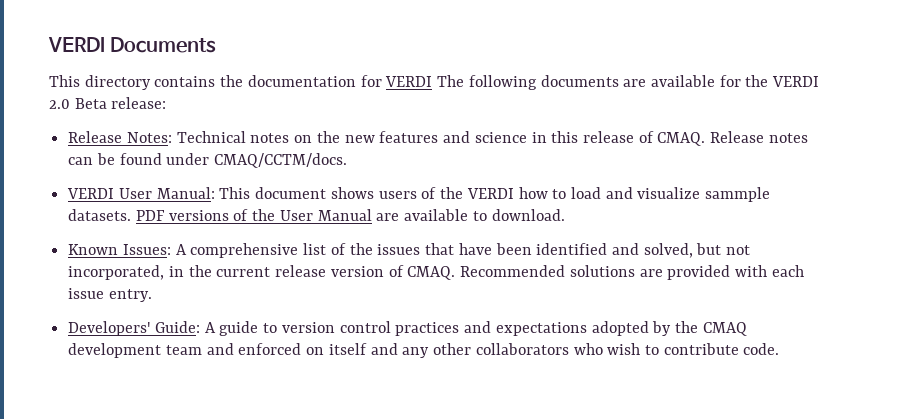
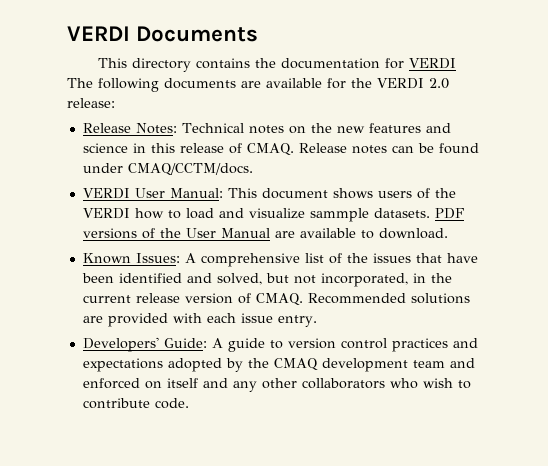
- This directory contains the documentation for VERDI The following documents are available for the VERDI 2.0 Beta release:
+ This directory contains the documentation for VERDI The following documents are available for the VERDI 2.0 release:

